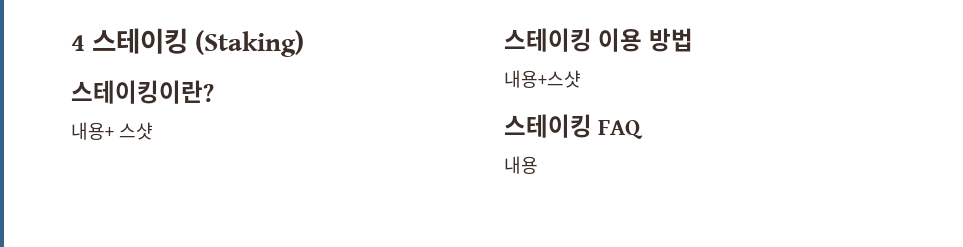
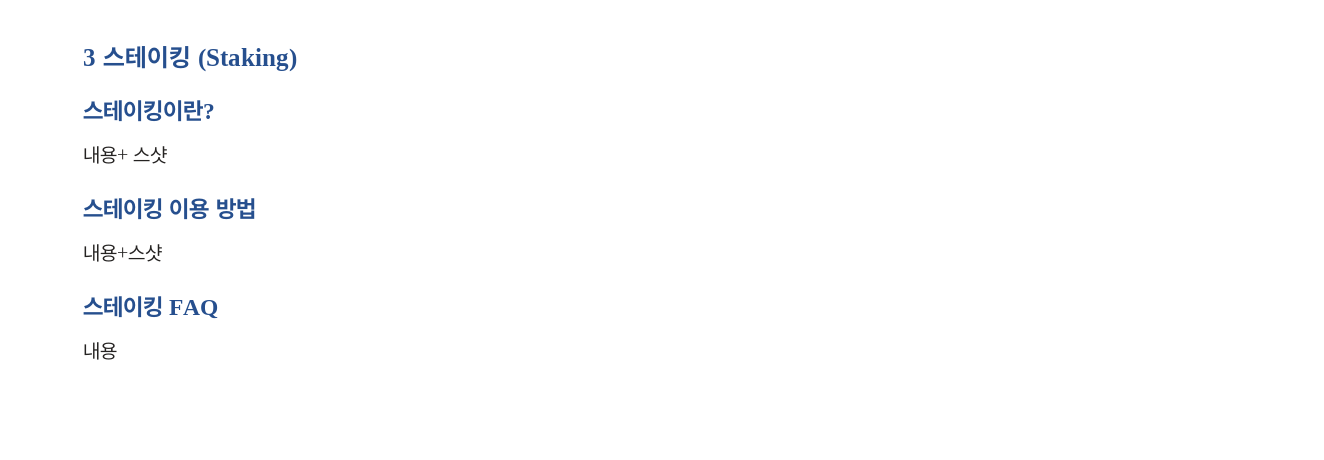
- 4 스테이킹 (Staking)
+ 3 스테이킹 (Staking)

